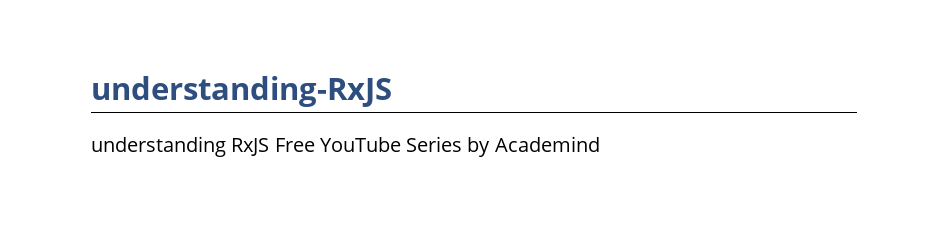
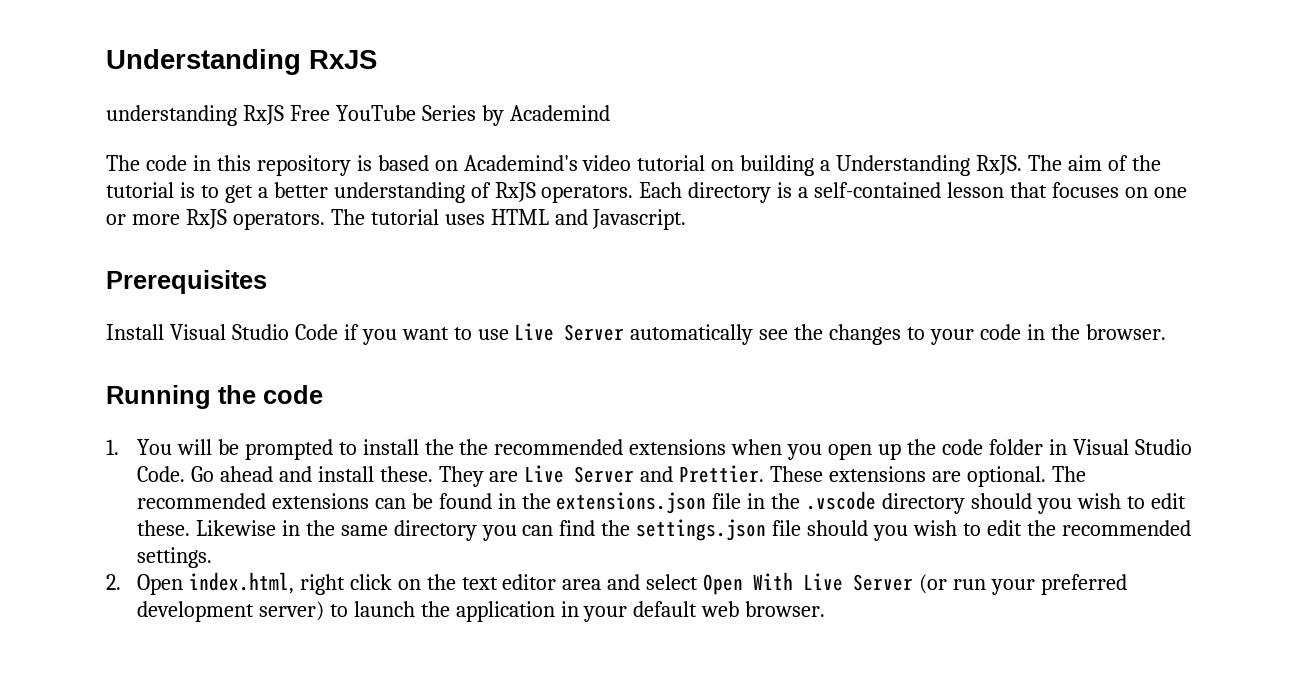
- understanding-RxJS
+ Understanding RxJS
+ The code in this repository is based on Academind's video tutorial on building a Understanding RxJS. The aim of the tutorial is to get a better understanding of RxJS operators. Each directory is a self-contained lesson that focuses on one or more RxJS operators. The tutorial uses HTML and Javascript.
+ Prerequisites
+ Install Visual Studio Code if you want to use Live Server automatically see the changes to your code in the browser.
+ Running the code
+ 1. You will be prompted to install the the recommended extensions when you open up the code folder in Visual Studio Code. Go ahead and install these. They are Live Server and Prettier. These extensions are optional. The recommended extensions can be found in the extensions.json file in the .vscode directory should you wish to edit these. Likewise in the same directory you can find the settings.json file should you wish to edit the recommended settings.
+ 2. Open index.html, right click on the text editor area and select Open With Live Server (or run your preferred development server) to launch the application in your default web browser.

